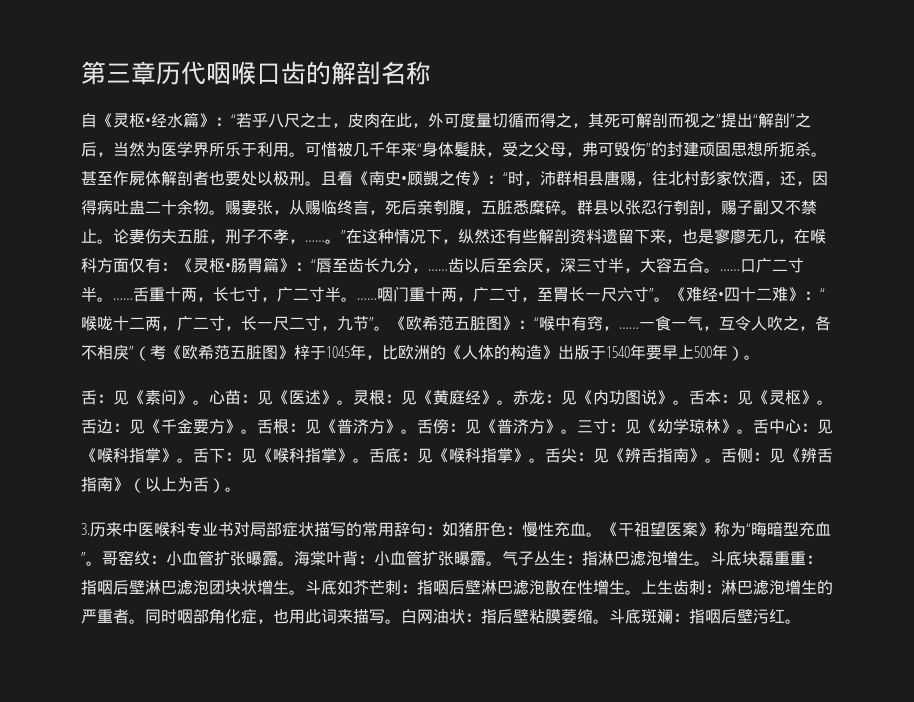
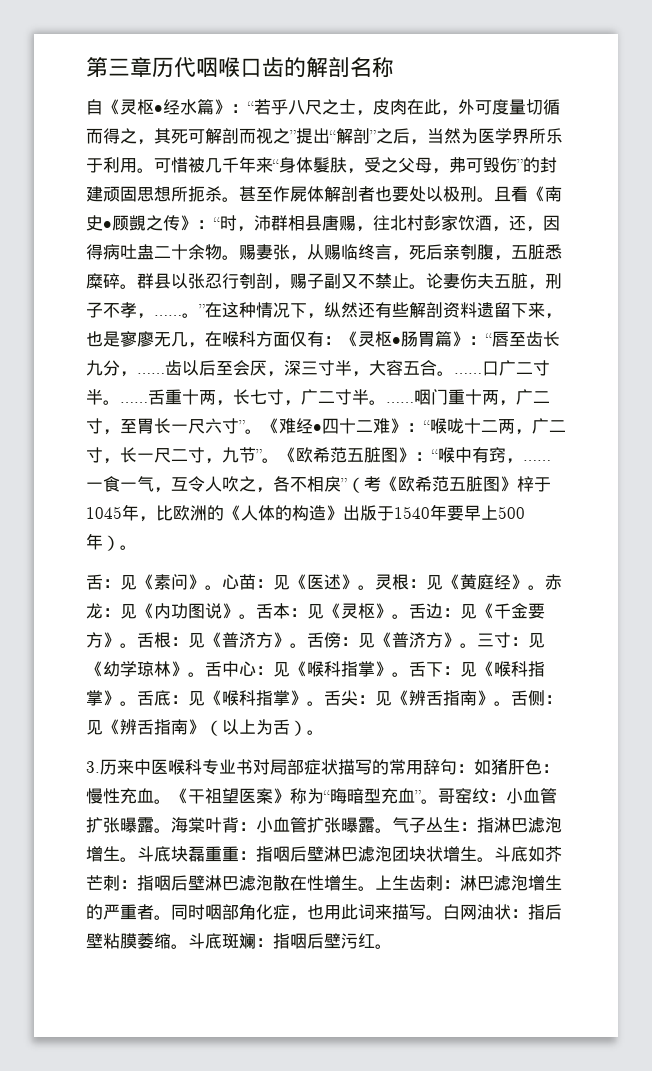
- 可惜被几千年来“身体髪肤，受之父母，弗可毁伤”的封建顽固思想所扼杀。
+ 可惜被几千年来“身体髮肤，受之父母，弗可毁伤”的封建顽固思想所扼杀。
- 气子丛生：指淋巴滤泡増生。
+ 气子丛生：指淋巴滤泡增生。

